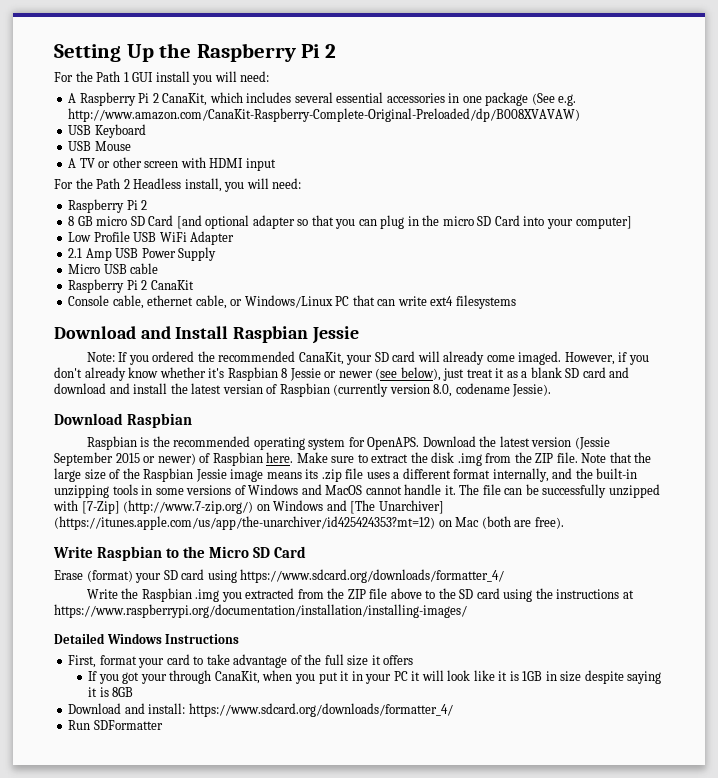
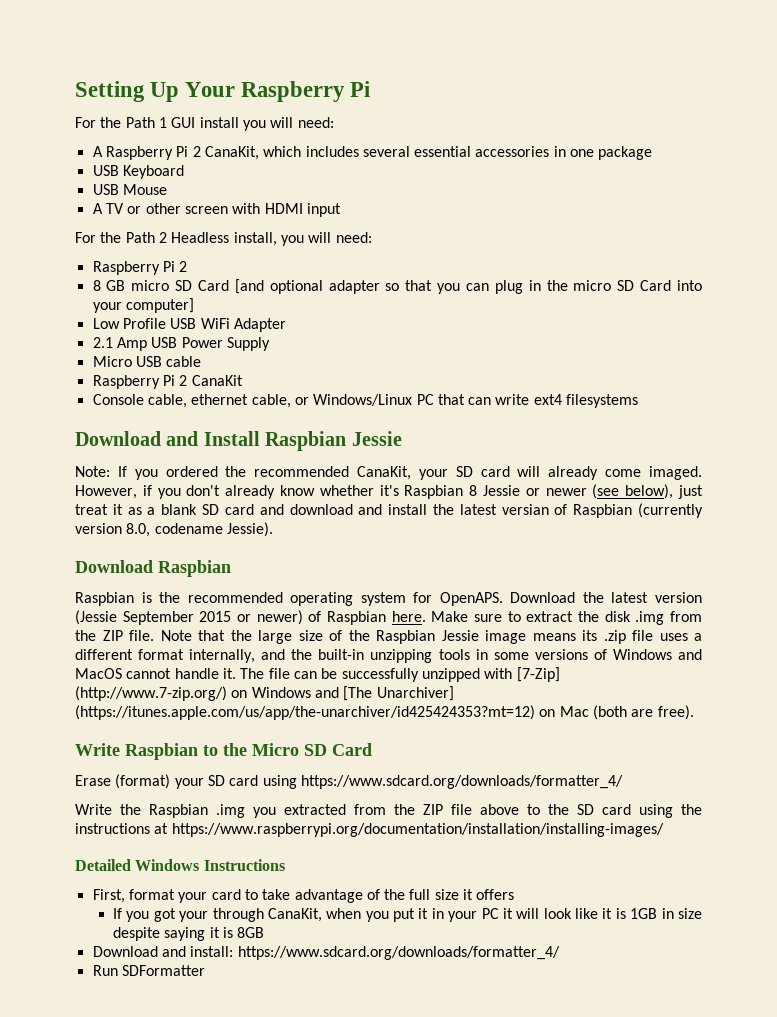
- Setting Up the Raspberry Pi 2
+ Setting Up Your Raspberry Pi
- A Raspberry Pi 2 CanaKit, which includes several essential accessories in one package (See e.g. http://www.amazon.com/CanaKit-Raspberry-Complete-Original-Preloaded/dp/B008XVAVAW)
+ A Raspberry Pi 2 CanaKit, which includes several essential accessories in one package

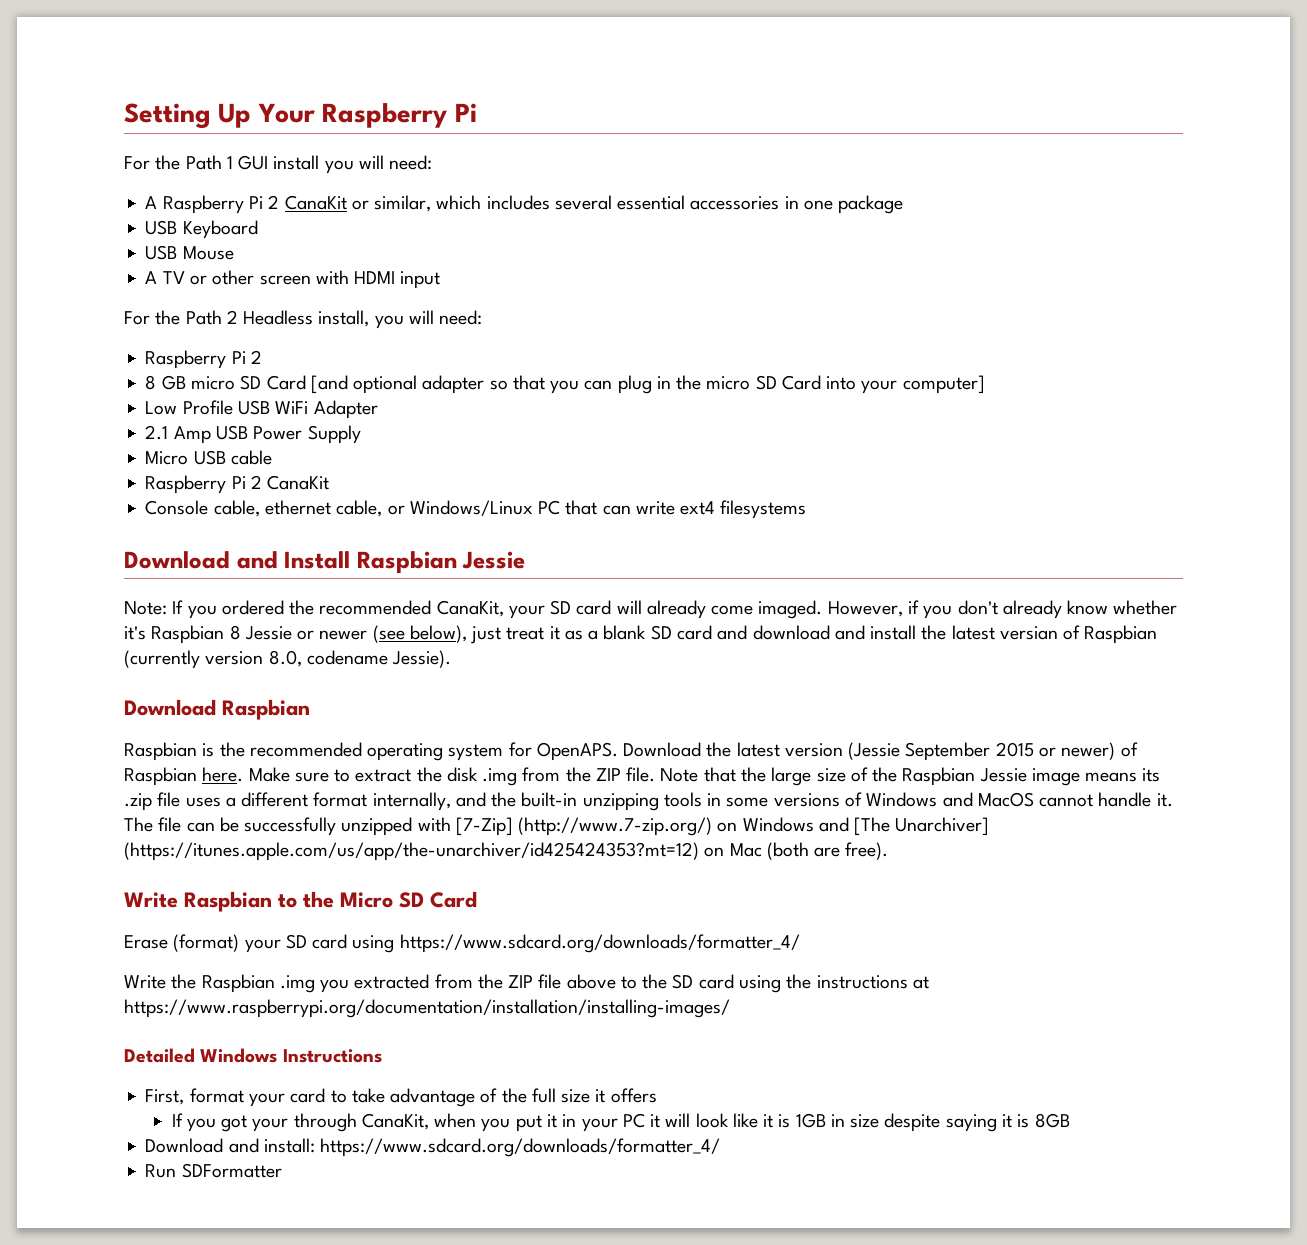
- A Raspberry Pi 2 CanaKit, which includes several essential accessories in one package
+ A Raspberry Pi 2 CanaKit or similar, which includes several essential accessories in one package

